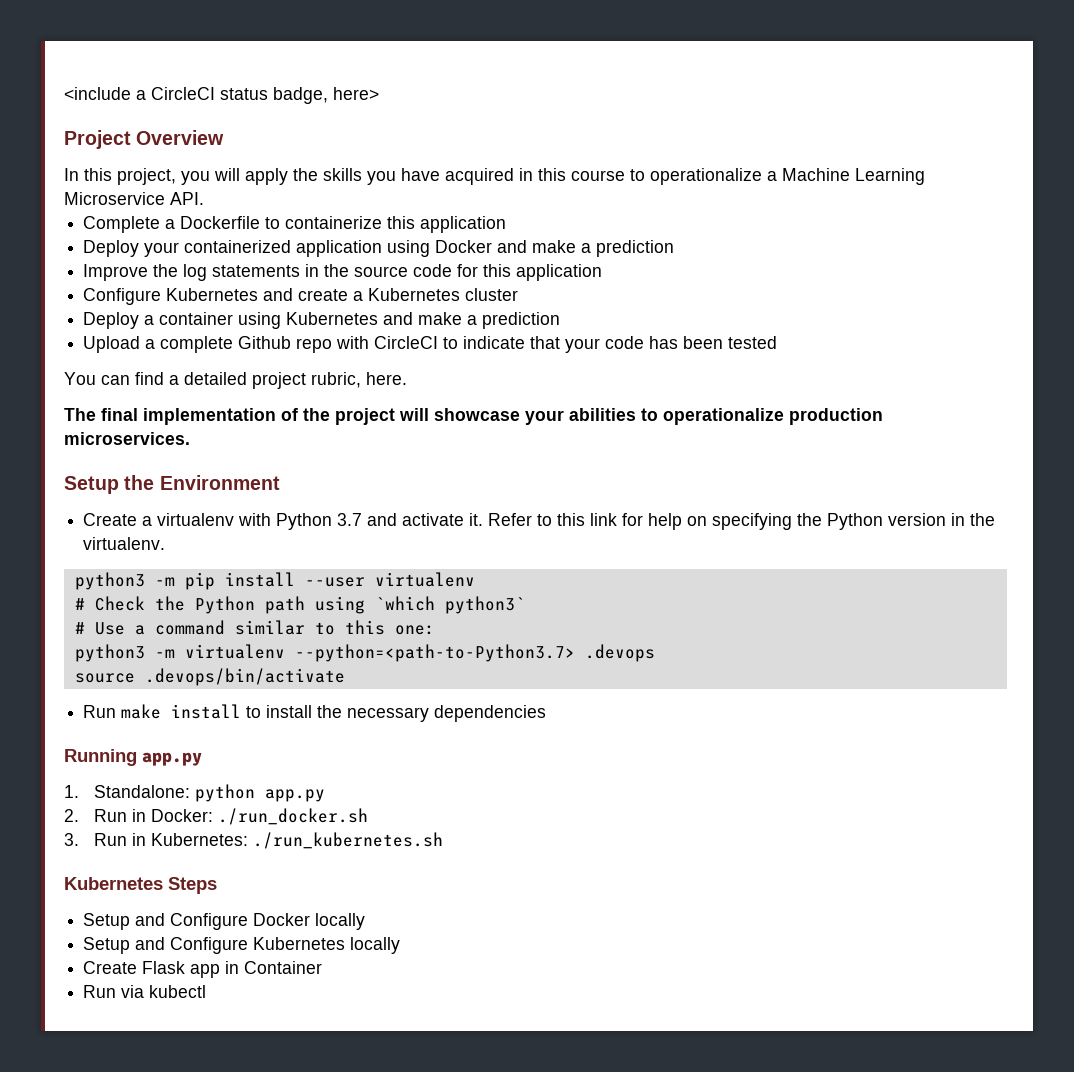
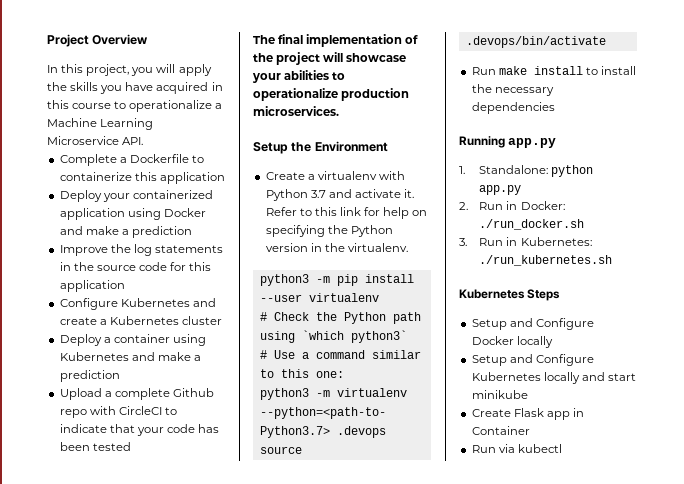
- <include a CircleCI status badge, here>
- You can find a detailed project rubric, here.
- Setup and Configure Kubernetes locally
+ Setup and Configure Kubernetes locally and start minikube

